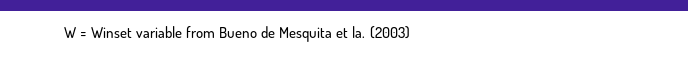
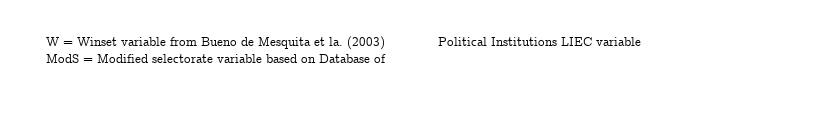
- (2003)
+ (2003) ModS = Modified selectorate variable based on Database of Political Institutions LIEC variable

